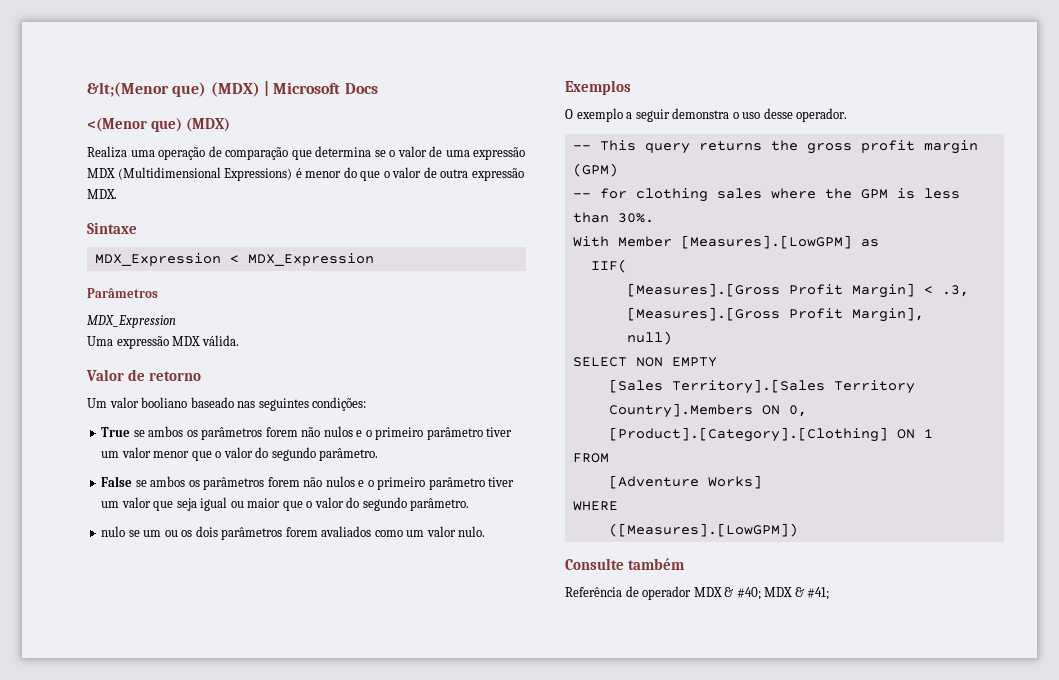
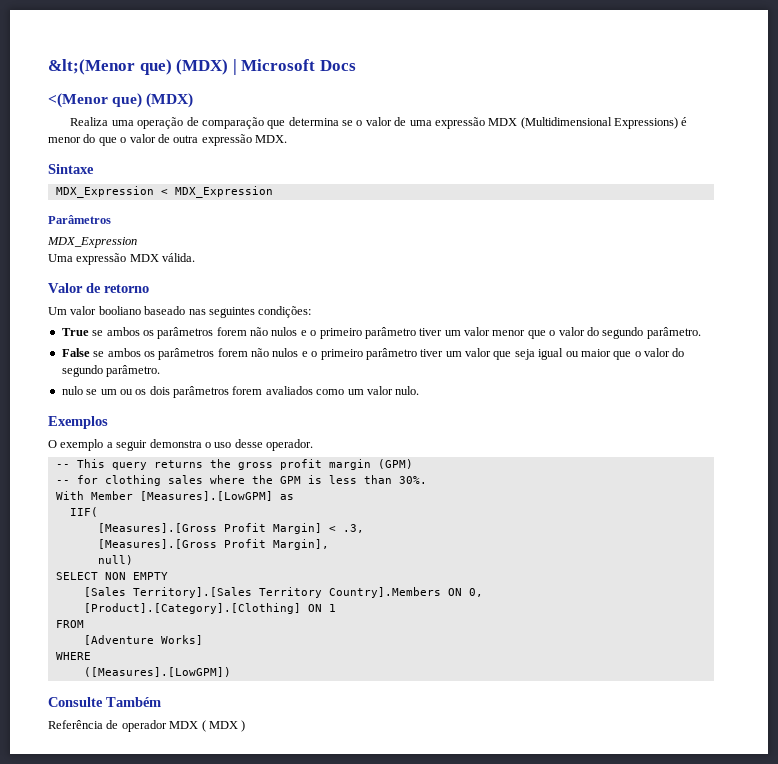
- Consulte também
+ Consulte Também
- Referência de operador MDX & #40; MDX & #41;
+ Referência de operador MDX ( MDX )

